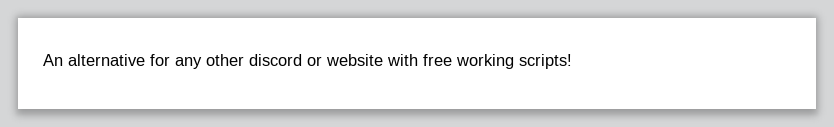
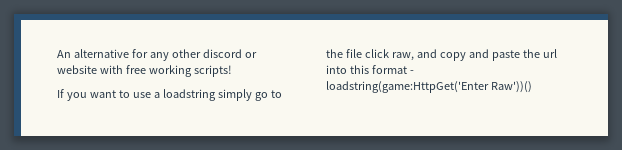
+ If you want to use a loadstring simply go to the file click raw, and copy and paste the url into this format - loadstring(game:HttpGet('Enter Raw'))()

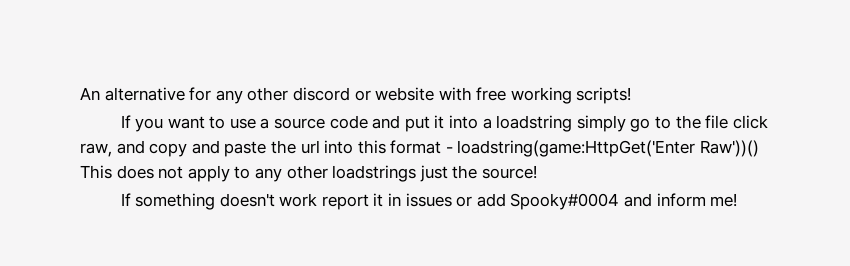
- If you want to use a loadstring simply go to the file click raw, and copy and paste the url into this format - loadstring(game:HttpGet('Enter Raw'))()
+ If you want to use a source code and put it into a loadstring simply go to the file click raw, and copy and paste the url into this format - loadstring(game:HttpGet('Enter Raw'))() This does not apply to any other loadstrings just the source!
+ If something doesn't work report it in issues or add Spooky#0004 and inform me!

